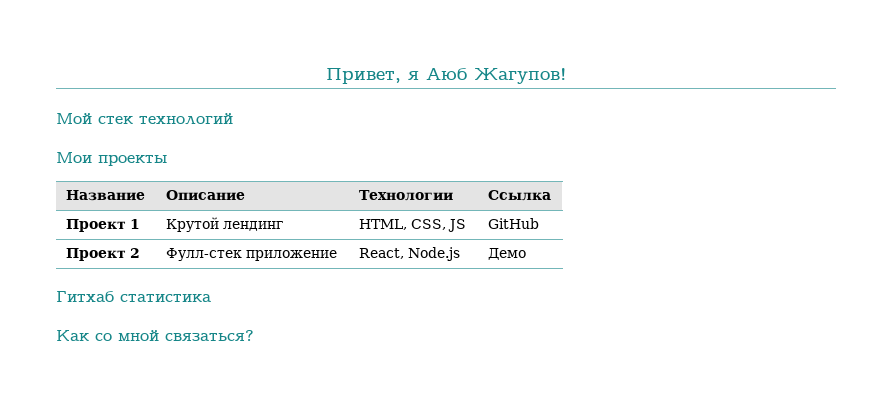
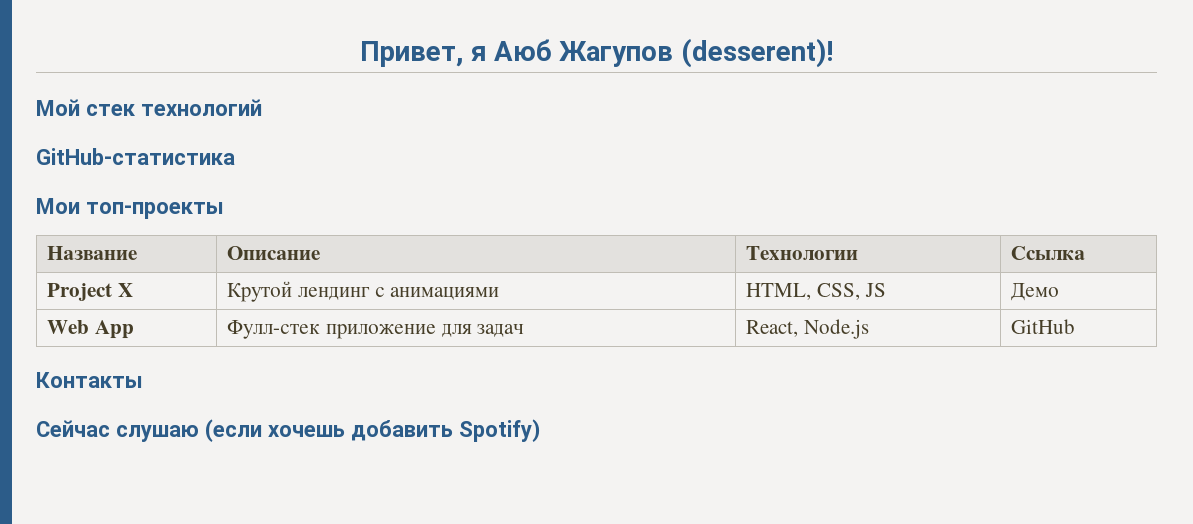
- Привет, я Аюб Жагупов!
+ Привет, я Аюб Жагупов (desserent)!
+ GitHub-статистика
- Мои проекты
+ Мои топ-проекты
- Проект 1 | Крутой лендинг | HTML, CSS, JS | GitHub
- Проект 2 | Фулл-стек приложение | React, Node.js | Демо
- Гитхаб статистика
- Как со мной связаться?
+ Project X | Крутой лендинг с анимациями | HTML, CSS, JS | Демо
+ Web App | Фулл-стек приложение для задач | React, Node.js | GitHub
+ Контакты
+ Сейчас слушаю (если хочешь добавить Spotify)

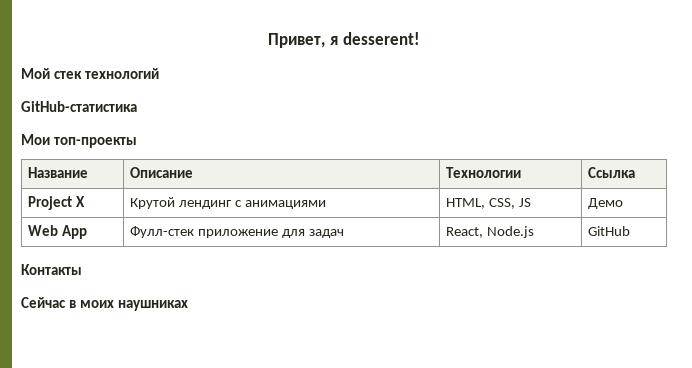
- Привет, я Аюб Жагупов (desserent)!
+ Привет, я desserent!
- Сейчас слушаю (если хочешь добавить Spotify)
+ Сейчас в моих наушниках

